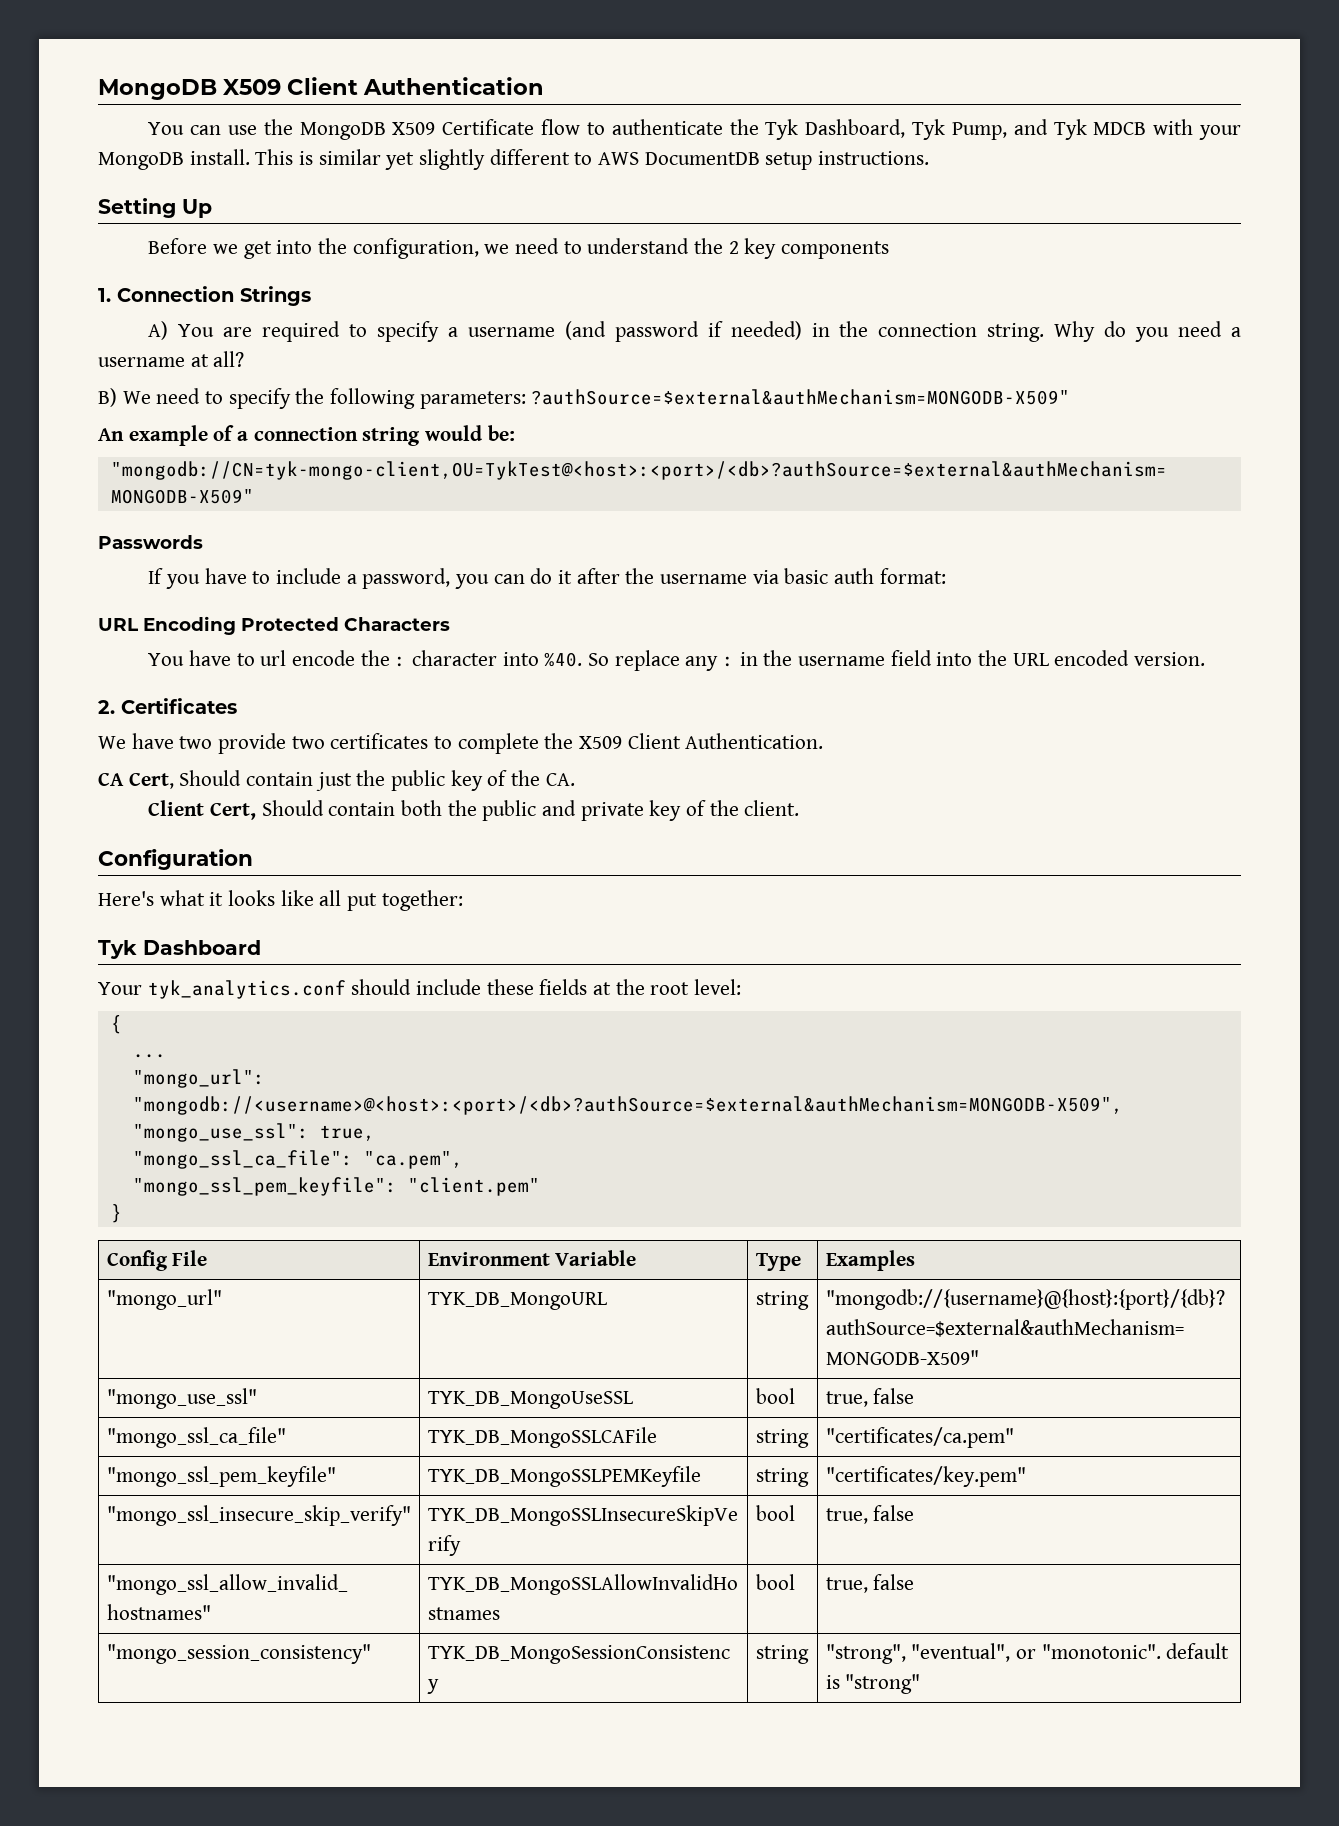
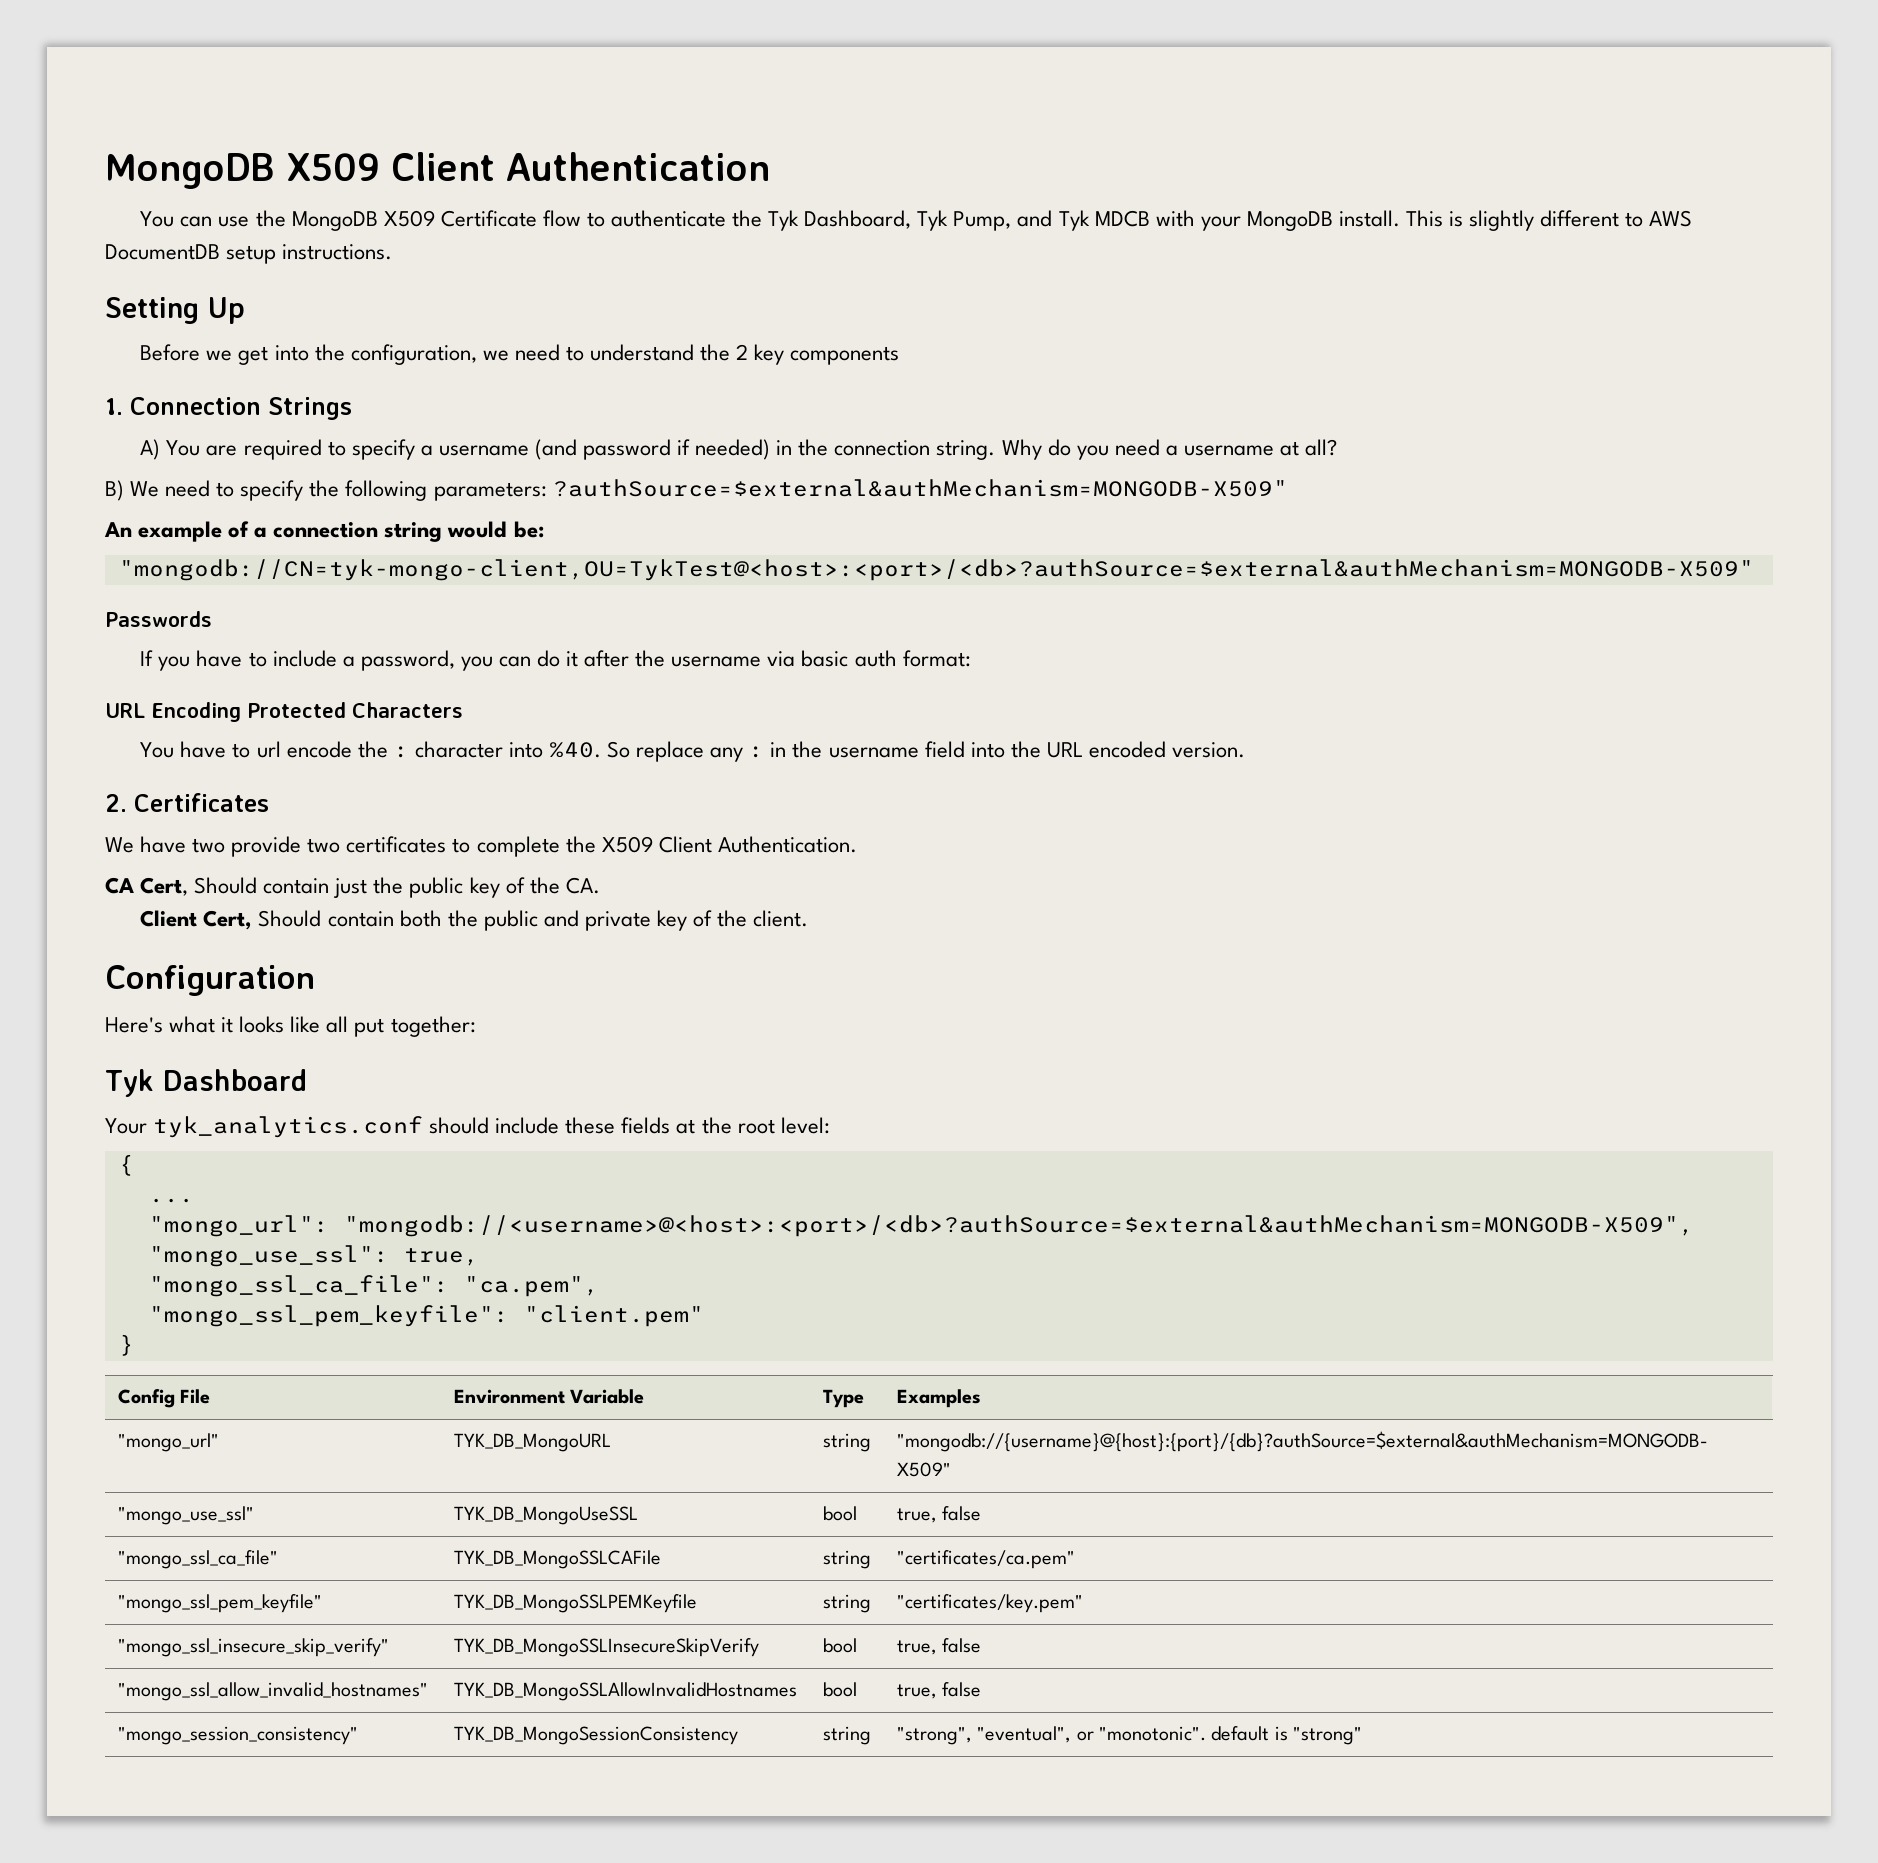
- This is similar yet slightly different to AWS DocumentDB setup instructions.
+ This is slightly different to AWS DocumentDB setup instructions.

